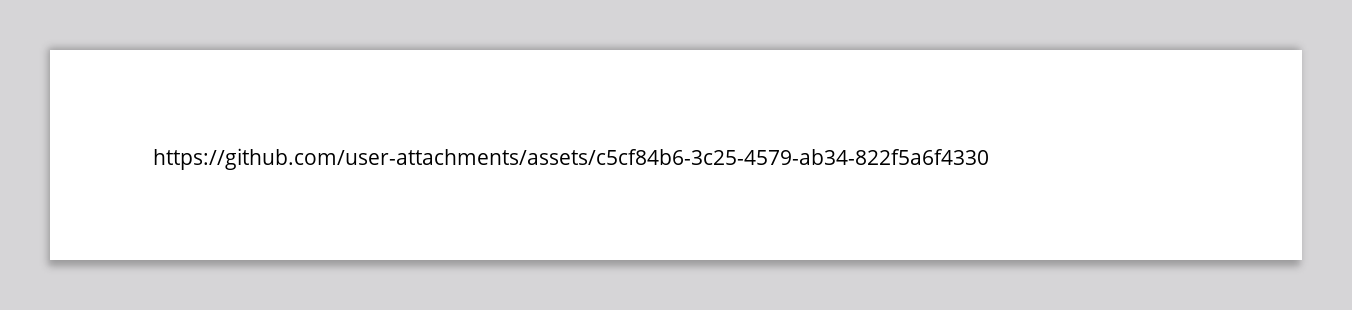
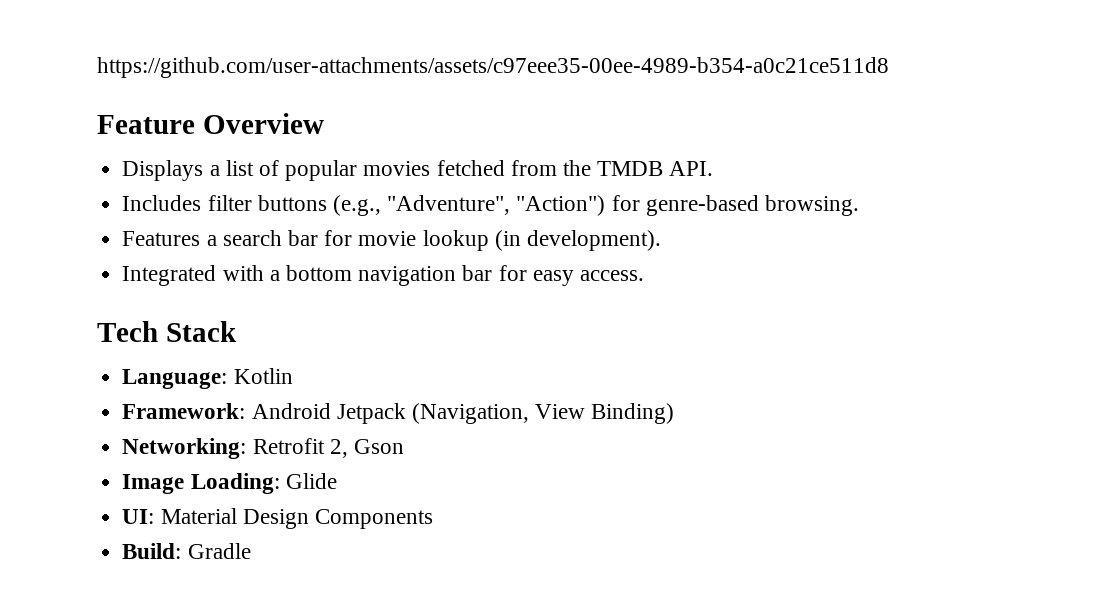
- https://github.com/user-attachments/assets/c5cf84b6-3c25-4579-ab34-822f5a6f4330
+ https://github.com/user-attachments/assets/c97eee35-00ee-4989-b354-a0c21ce511d8
+ Feature Overview
+ Displays a list of popular movies fetched from the TMDB API.
+ Includes filter buttons (e.g., "Adventure", "Action") for genre-based browsing.
+ Features a search bar for movie lookup (in development).
+ Integrated with a bottom navigation bar for easy access.
+ Tech Stack
+ Language: Kotlin
+ Framework: Android Jetpack (Navigation, View Binding)
+ Networking: Retrofit 2, Gson
+ Image Loading: Glide
+ UI: Material Design Components
+ Build: Gradle

